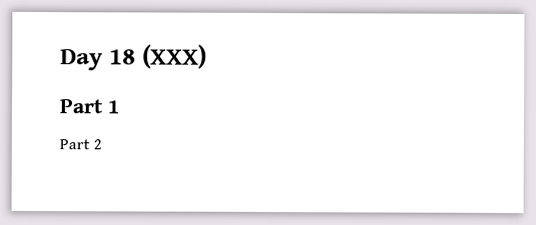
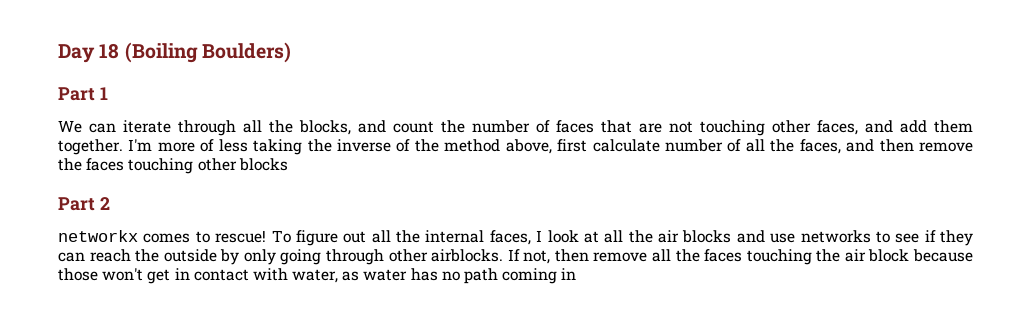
- Day 18 (XXX)
+ Day 18 (Boiling Boulders)
+ We can iterate through all the blocks, and count the number of faces that are not touching other faces, and add them together. I'm more of less taking the inverse of the method above, first calculate number of all the faces, and then remove the faces touching other blocks
  Part 2
+ networkx comes to rescue! To figure out all the internal faces, I look at all the air blocks and use networks to see if they can reach the outside by only going through other airblocks. If not, then remove all the faces touching the air block because those won't get in contact with water, as water has no path coming in

